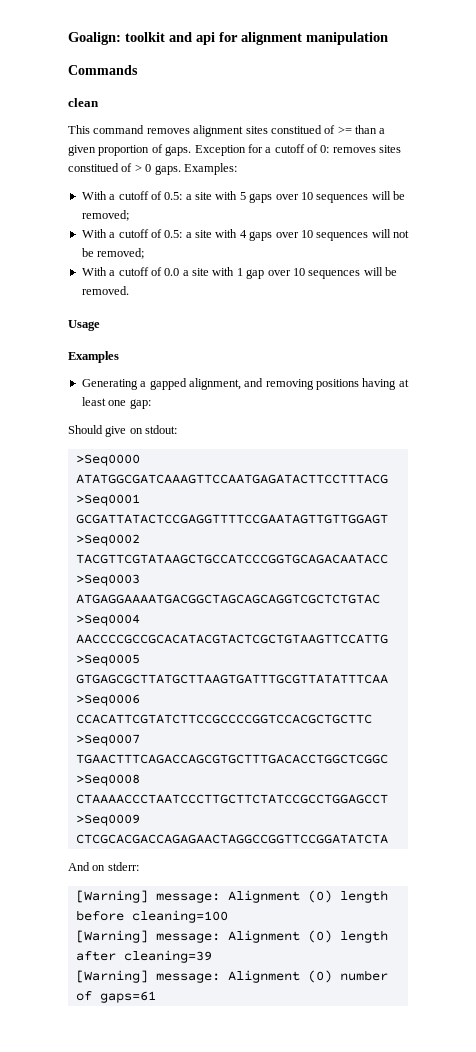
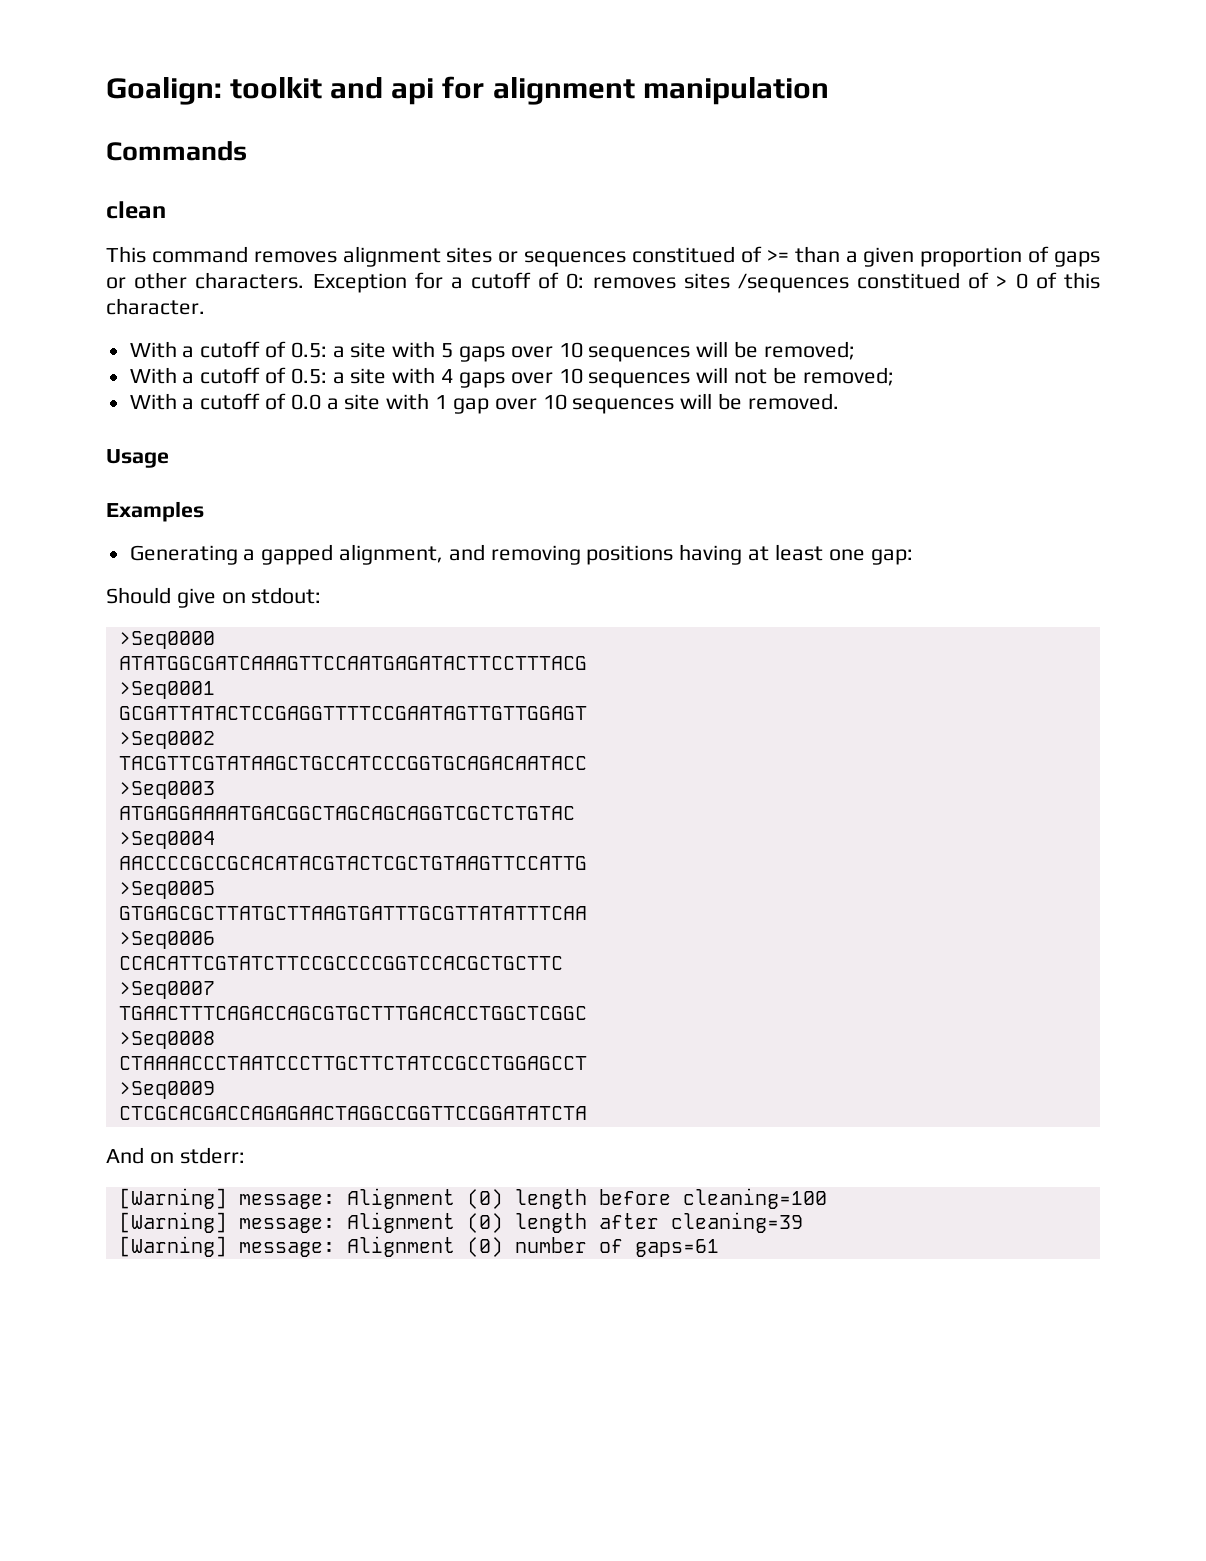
- This command removes alignment sites constitued of >= than a given proportion of gaps.
+ This command removes alignment sites or sequences constitued of >= than a given proportion of gaps or other characters.
- Exception for a cutoff of 0: removes sites constitued of > 0 gaps. Examples:
+ Exception for a cutoff of 0: removes sites /sequences constitued of > 0 of this character.

